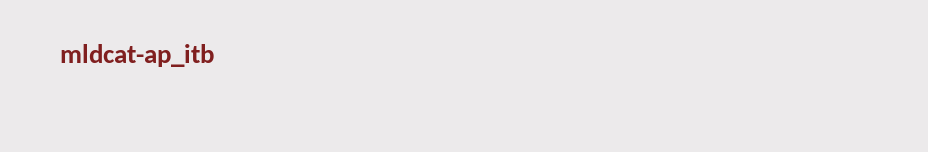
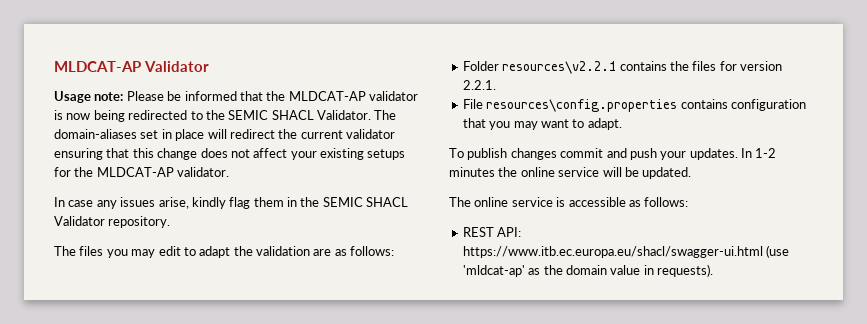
- mldcat-ap_itb
+ MLDCAT-AP Validator
+ Usage note: Please be informed that the MLDCAT-AP validator is now being redirected to the SEMIC SHACL Validator. The domain-aliases set in place will redirect the current validator ensuring that this change does not affect your existing setups for the MLDCAT-AP validator.
+ In case any issues arise, kindly flag them in the SEMIC SHACL Validator repository.
+ The files you may edit to adapt the validation are as follows:
+ Folder resources\v2.2.1 contains the files for version 2.2.1.
+ File resources\config.properties contains configuration that you may want to adapt.
+ To publish changes commit and push your updates. In 1-2 minutes the online service will be updated.
+ The online service is accessible as follows:
+ REST API: https://www.itb.ec.europa.eu/shacl/swagger-ui.html (use 'mldcat-ap' as the domain value in requests).

